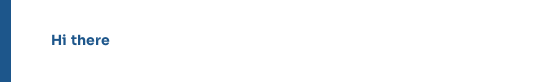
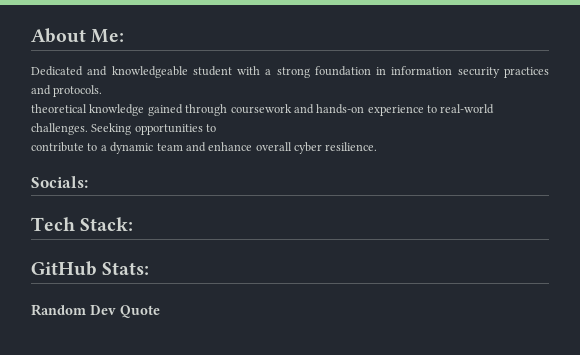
- Hi there
+ About Me:
+ Dedicated and knowledgeable student with a strong foundation in information security practices and protocols.
+ theoretical knowledge gained through coursework and hands-on experience to real-world challenges. Seeking opportunities to
+ contribute to a dynamic team and enhance overall cyber resilience.
+ Socials:
+ Tech Stack:
+ GitHub Stats:
+ Random Dev Quote

